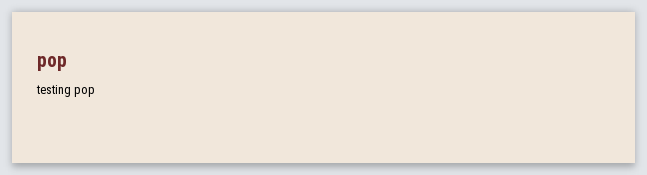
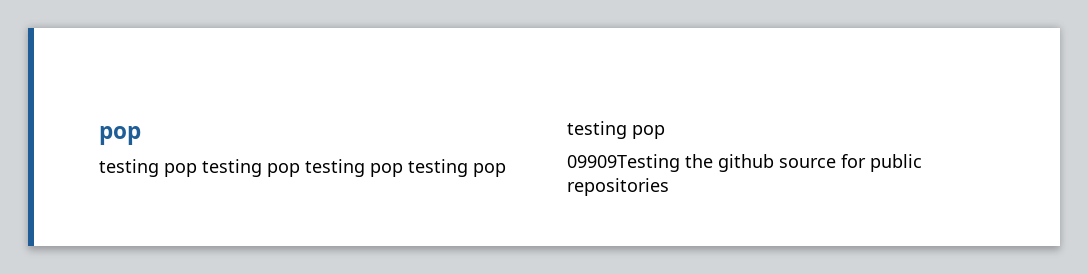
- testing pop
+ testing pop testing pop testing pop testing pop testing pop
+ 09909Testing the github source for public repositories

